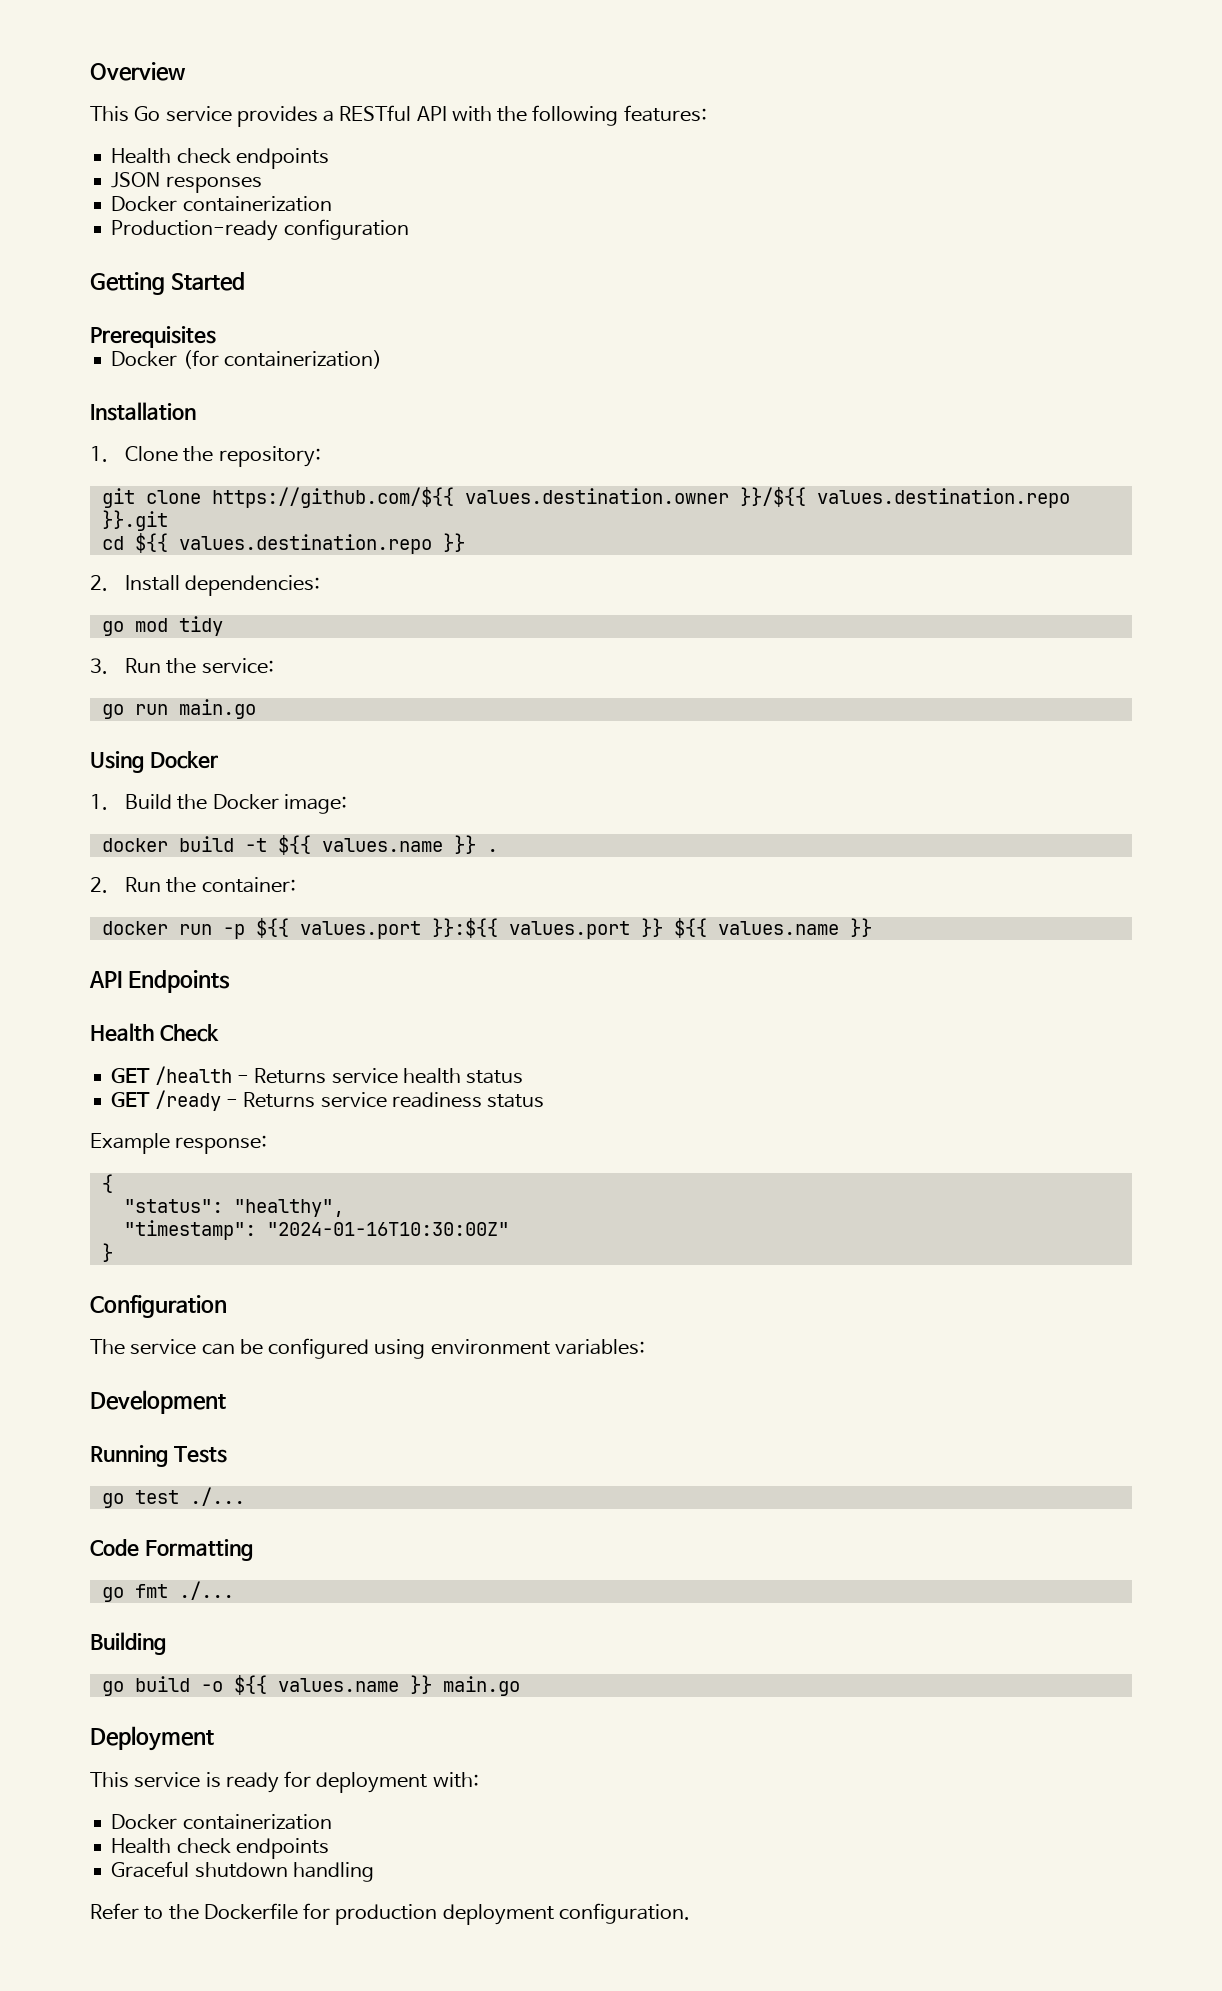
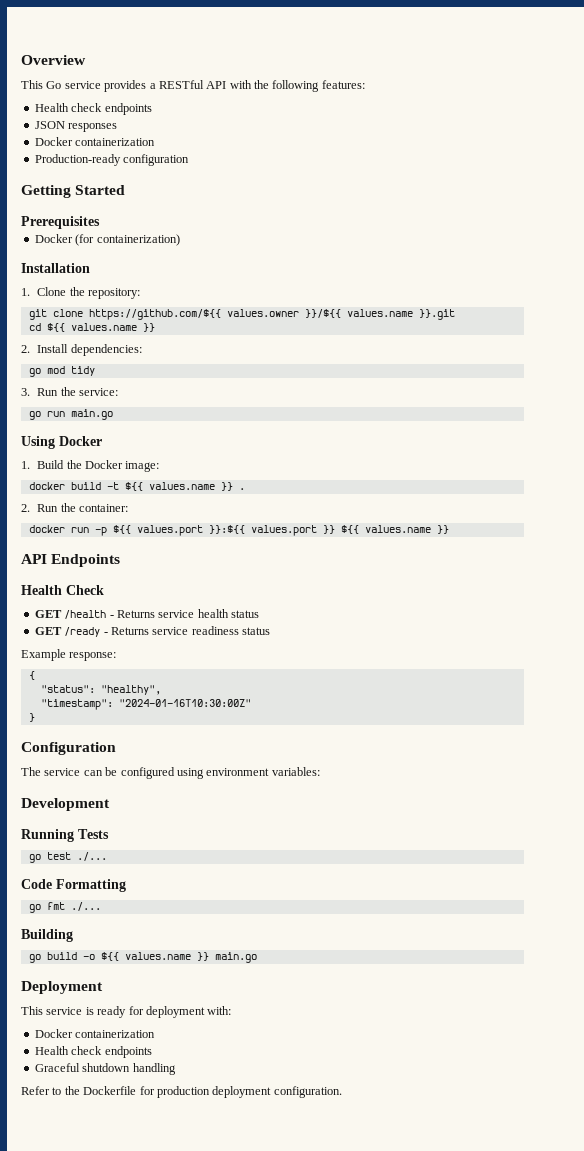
- git clone https://github.com/${{ values.destination.owner }}/${{ values.destination.repo }}.git
+ git clone https://github.com/${{ values.owner }}/${{ values.name }}.git
- cd ${{ values.destination.repo }}
+ cd ${{ values.name }}

